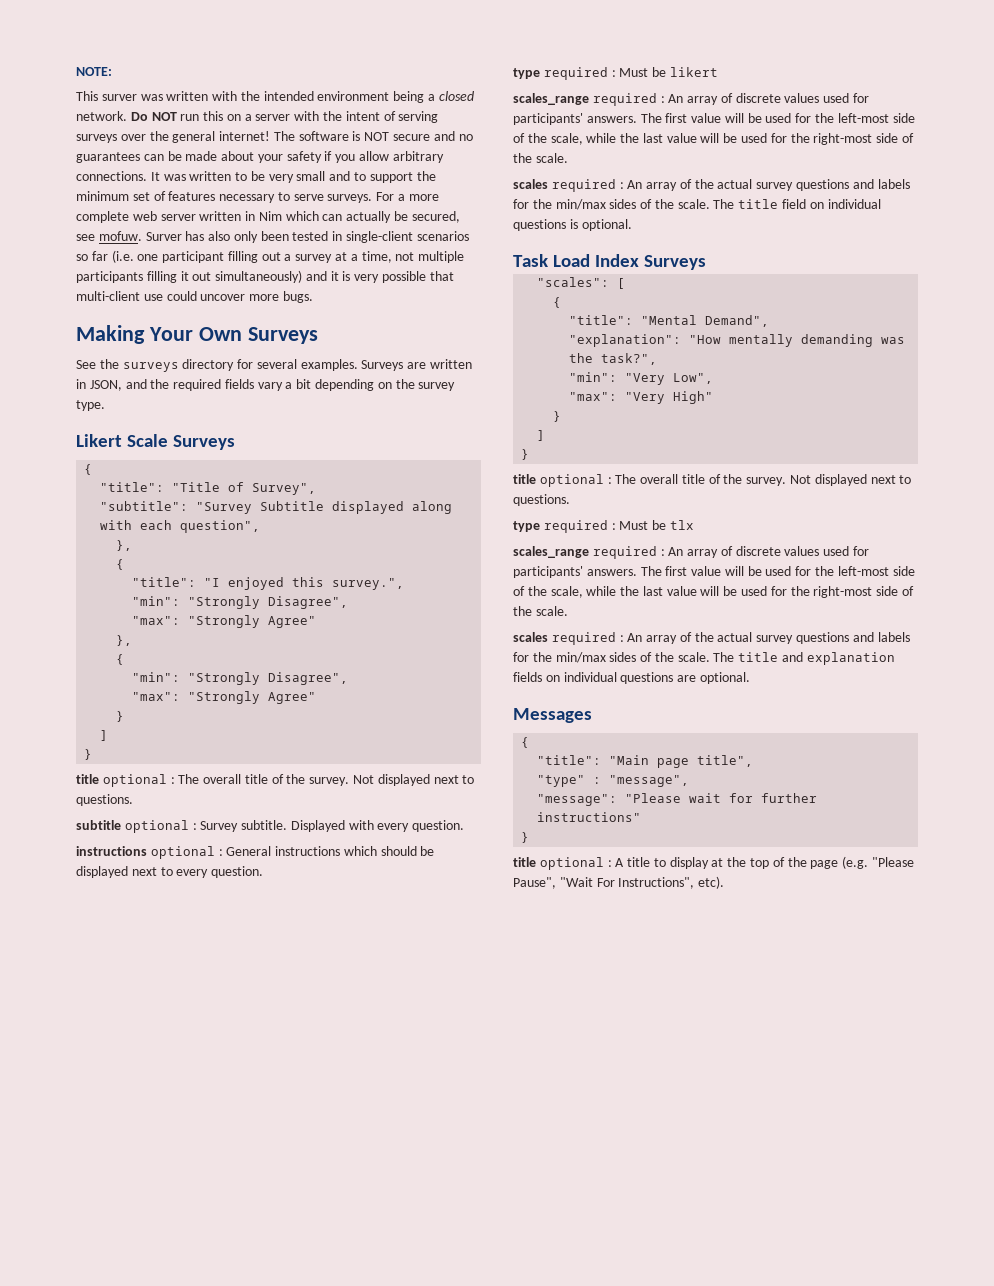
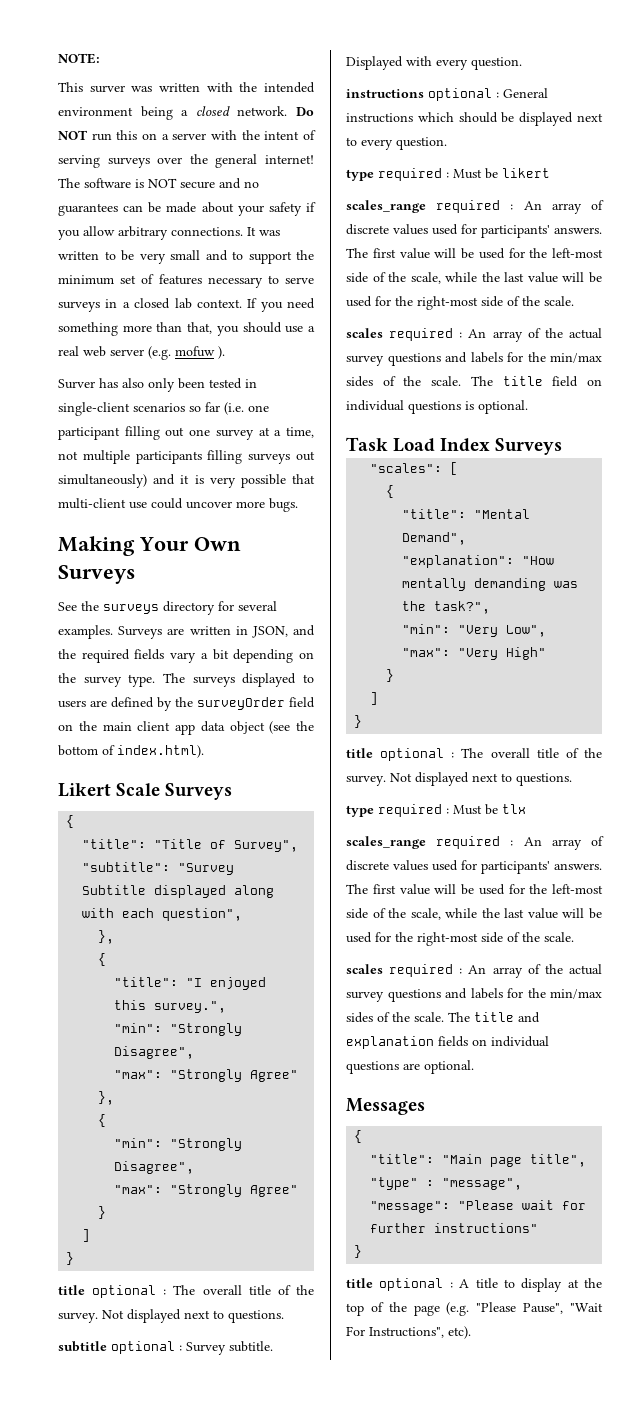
- It was written to be very small and to support the minimum set of features necessary to serve surveys. For a more complete web server written in Nim which can actually be secured, see mofuw. Surver has also only been tested in single-client scenarios so far (i.e. one participant filling out a survey at a time, not multiple participants filling it out simultaneously) and it is very possible that multi-client use could uncover more bugs.
+ It was written to be very small and to support the minimum set of features necessary to serve surveys in a closed lab context. If you need something more than that, you should use a real web server (e.g. mofuw ).
+ Surver has also only been tested in single-client scenarios so far (i.e. one participant filling out one survey at a time, not multiple participants filling surveys out simultaneously) and it is very possible that multi-client use could uncover more bugs.
+ The surveys displayed to users are defined by the surveyOrder field on the main client app data object (see the bottom of index.html).

